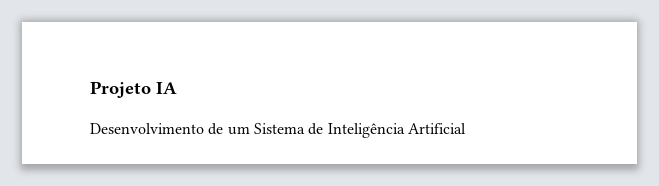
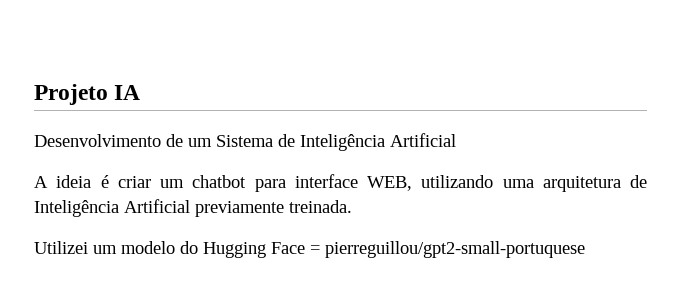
+ A ideia é criar um chatbot para interface WEB, utilizando uma arquitetura de Inteligência Artificial previamente treinada.
+ Utilizei um modelo do Hugging Face = pierreguillou/gpt2-small-portuquese

